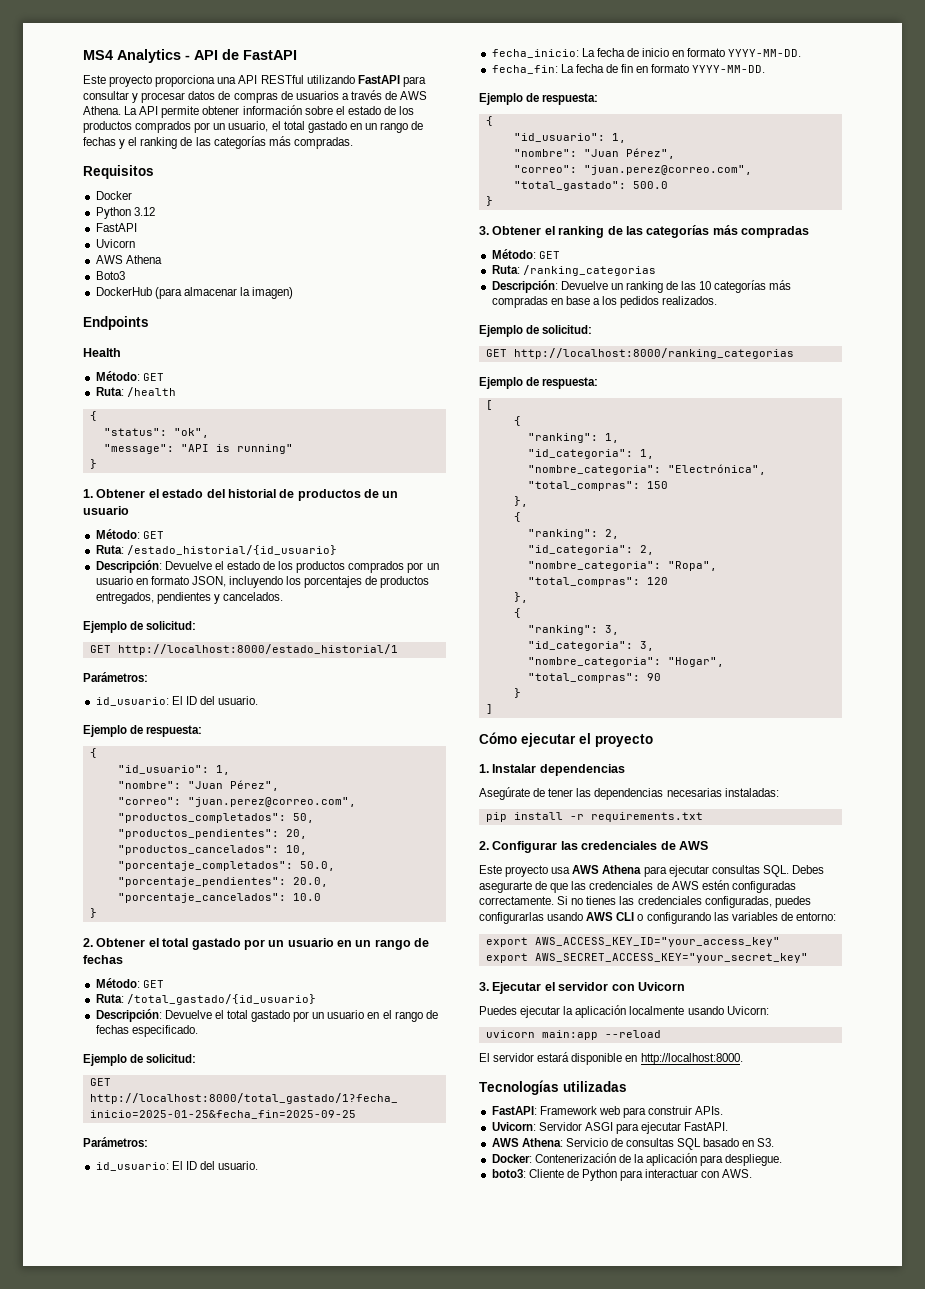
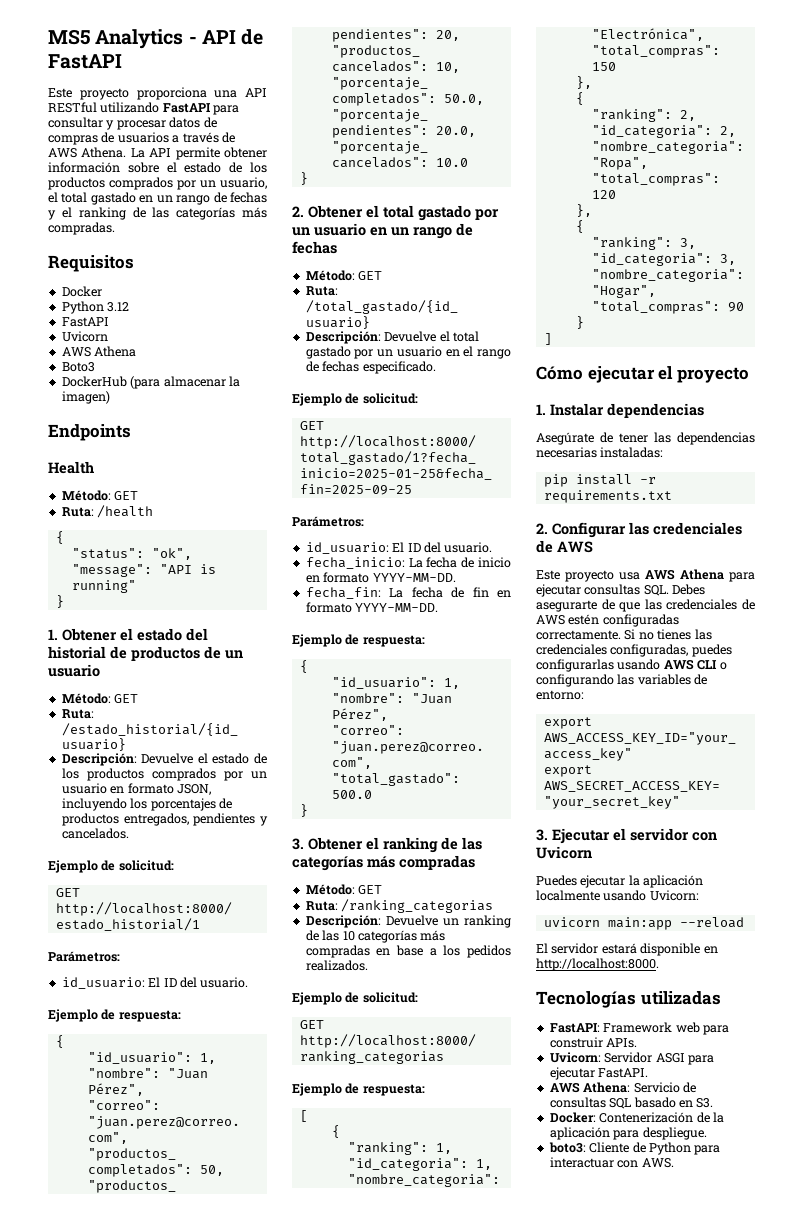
- MS4 Analytics - API de FastAPI
+ MS5 Analytics - API de FastAPI

